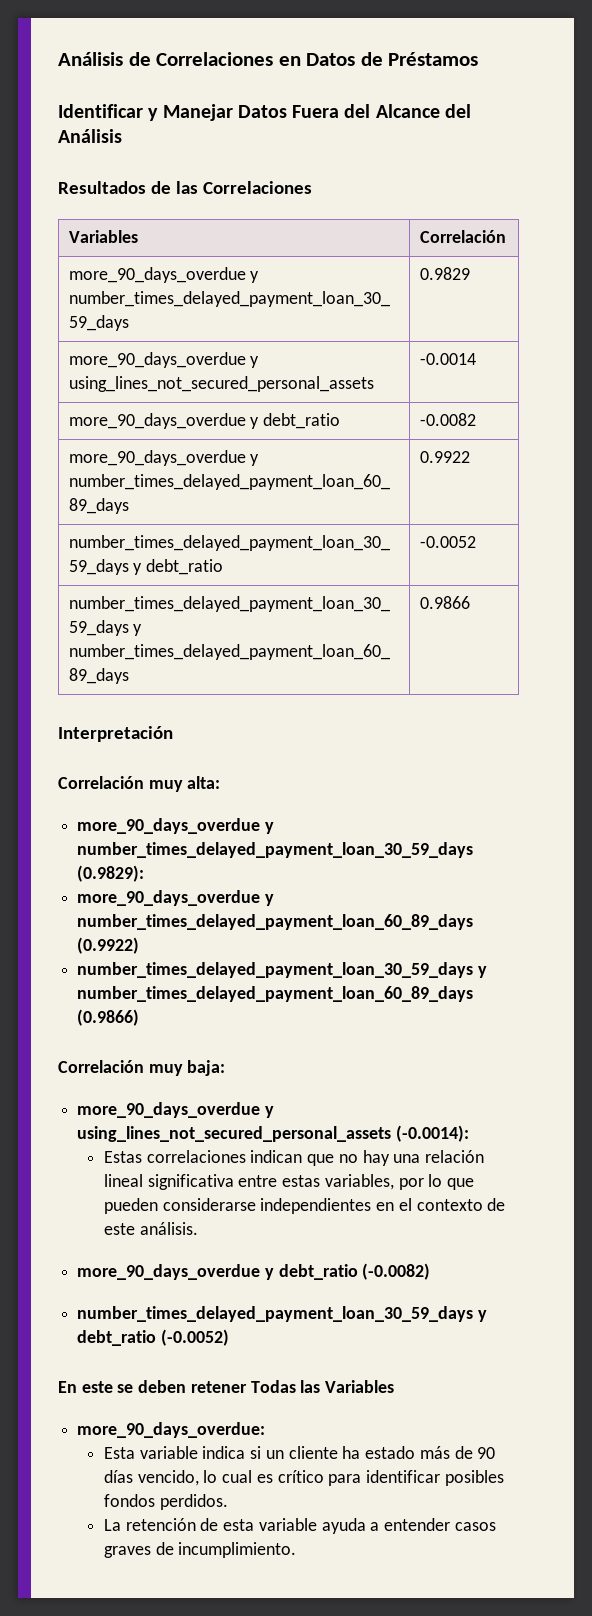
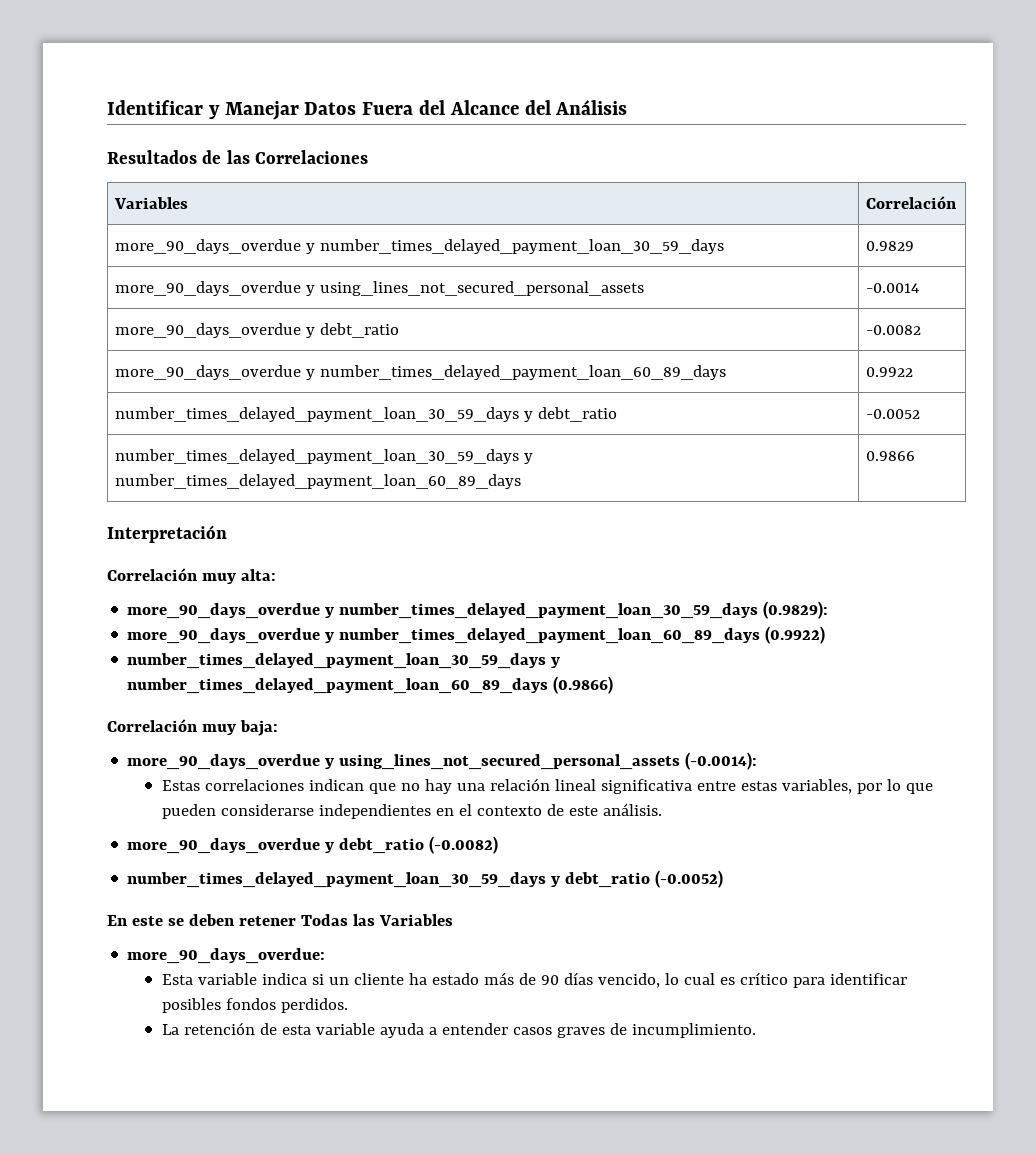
- Análisis de Correlaciones en Datos de Préstamos

